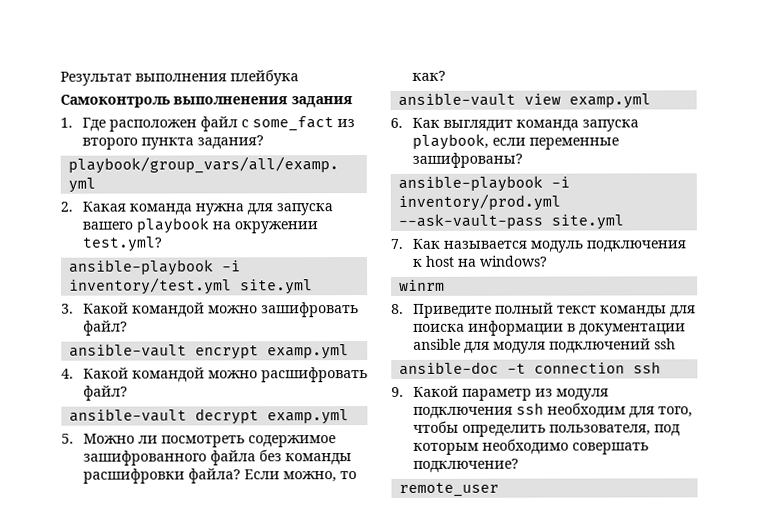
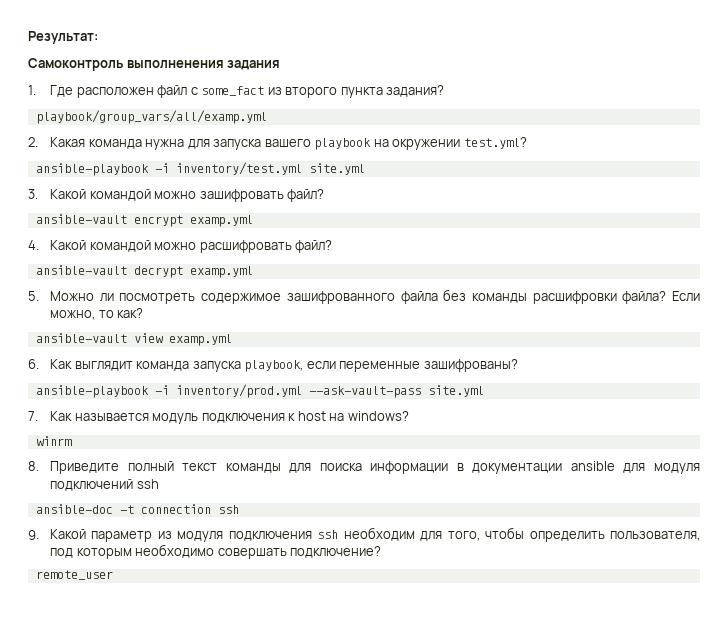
- Результат выполнения плейбука
+ Результат:

